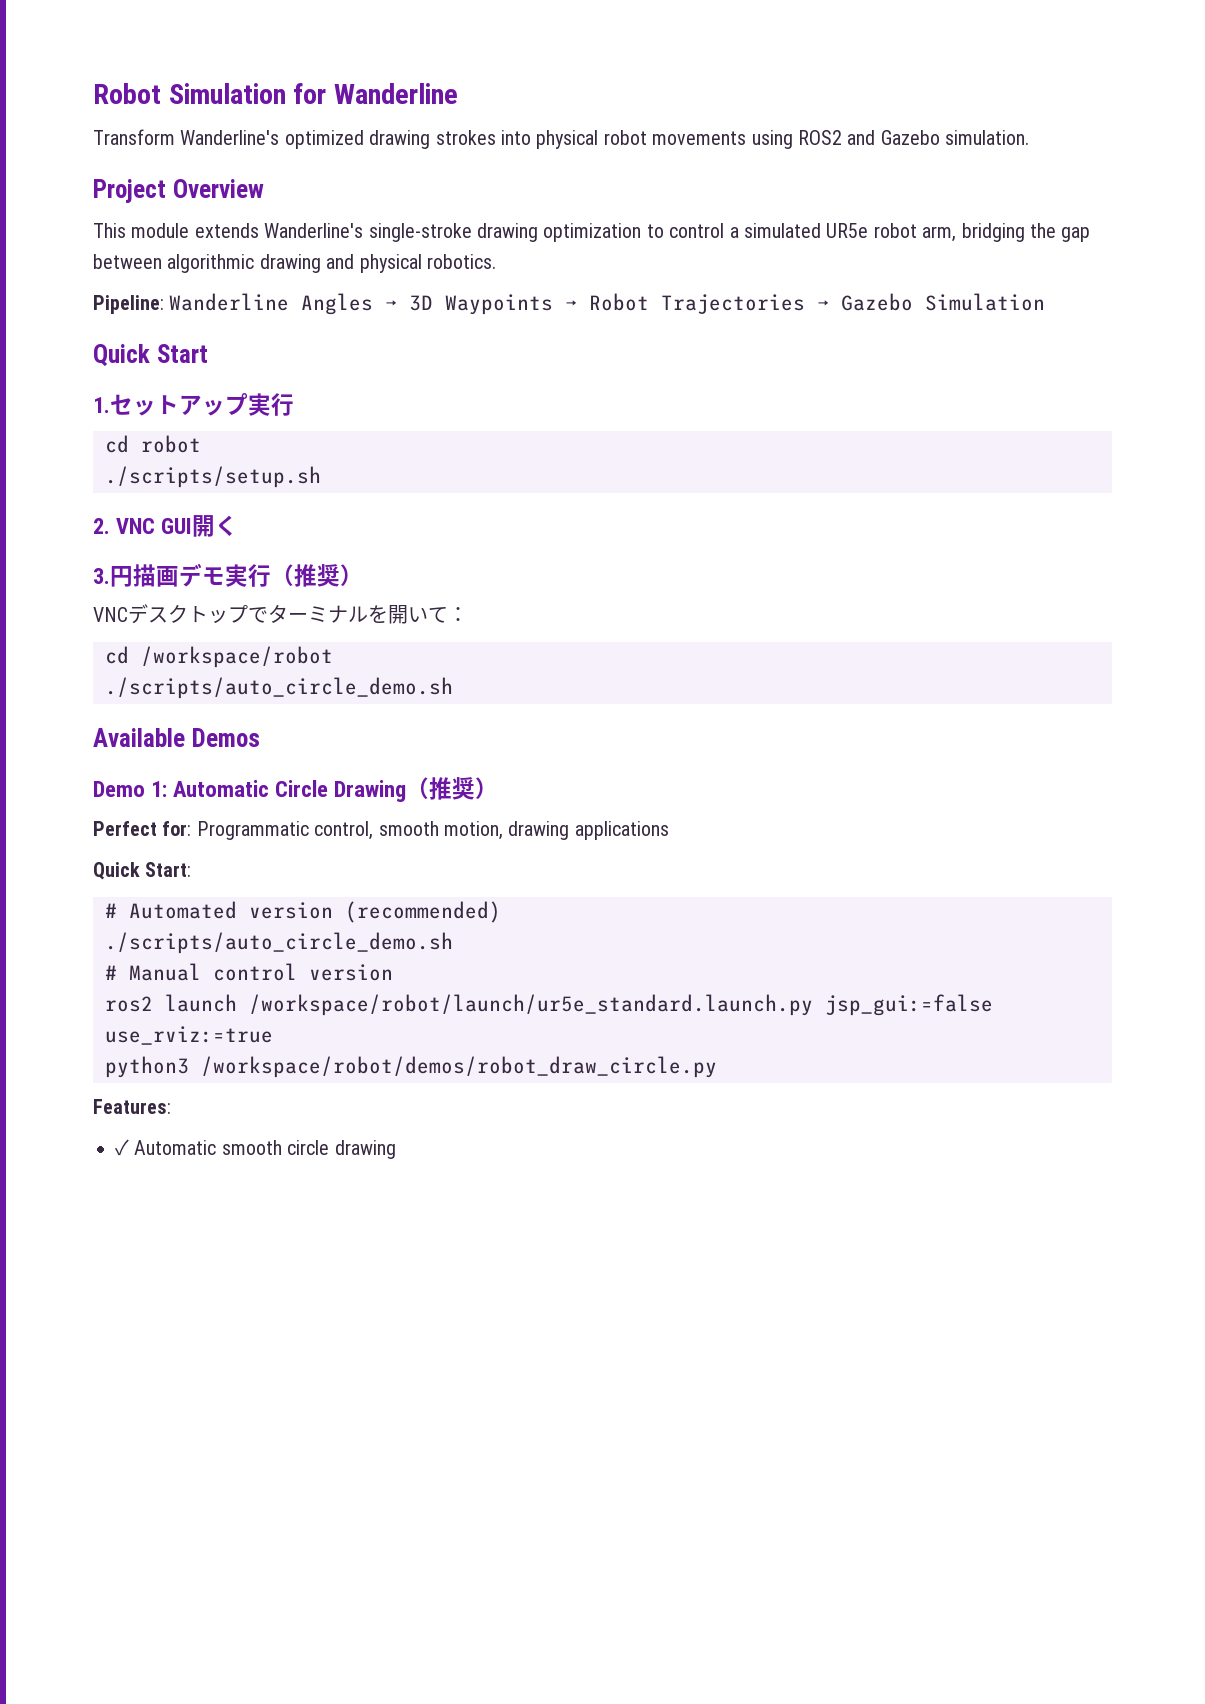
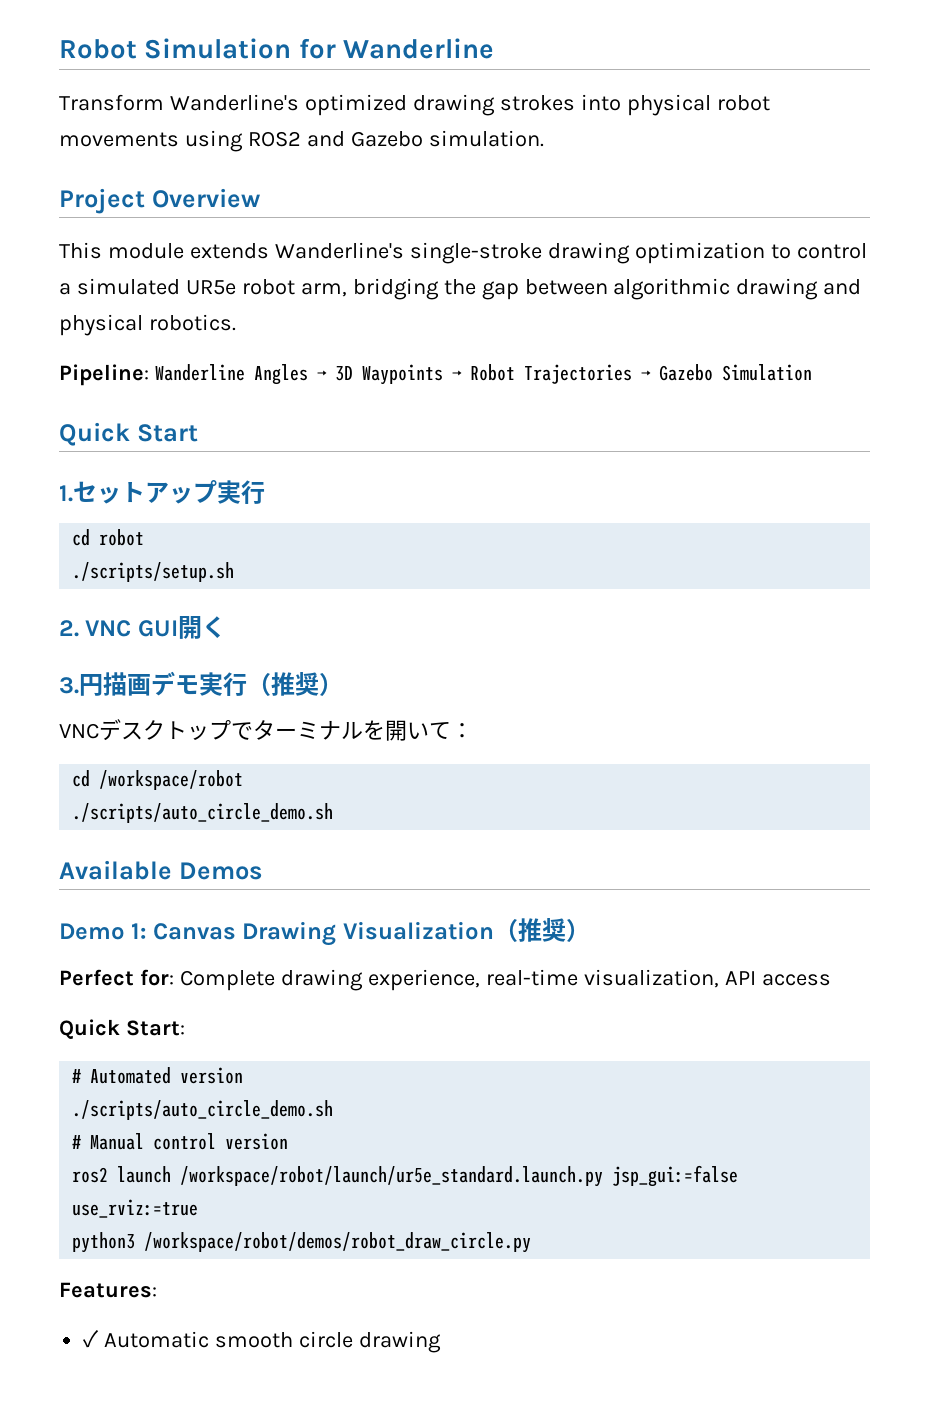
- Demo 1: Automatic Circle Drawing（推奨）
+ Demo 1: Canvas Drawing Visualization（推奨）
- Perfect for: Programmatic control, smooth motion, drawing applications
+ Perfect for: Complete drawing experience, real-time visualization, API access
- # Automated version (recommended)
+ # Automated version

